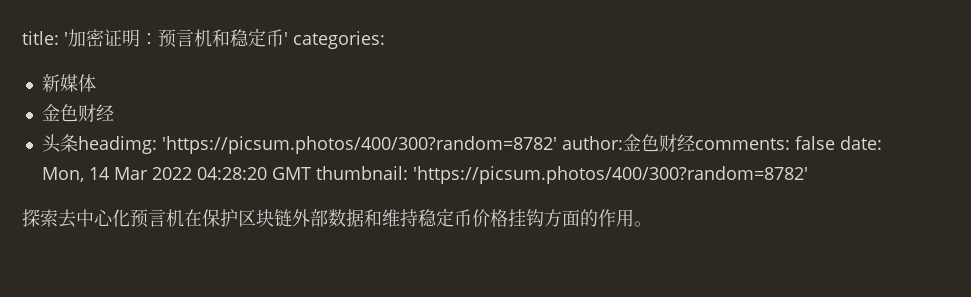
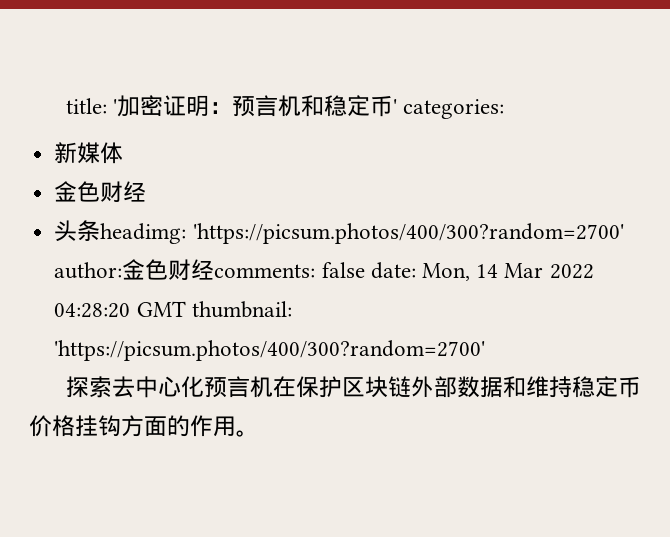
- 头条headimg: 'https://picsum.photos/400/300?random=8782' author:金色财经comments: false date: Mon, 14 Mar 2022 04:28:20 GMT thumbnail: 'https://picsum.photos/400/300?random=8782'
+ 头条headimg: 'https://picsum.photos/400/300?random=2700' author:金色财经comments: false date: Mon, 14 Mar 2022 04:28:20 GMT thumbnail: 'https://picsum.photos/400/300?random=2700'

